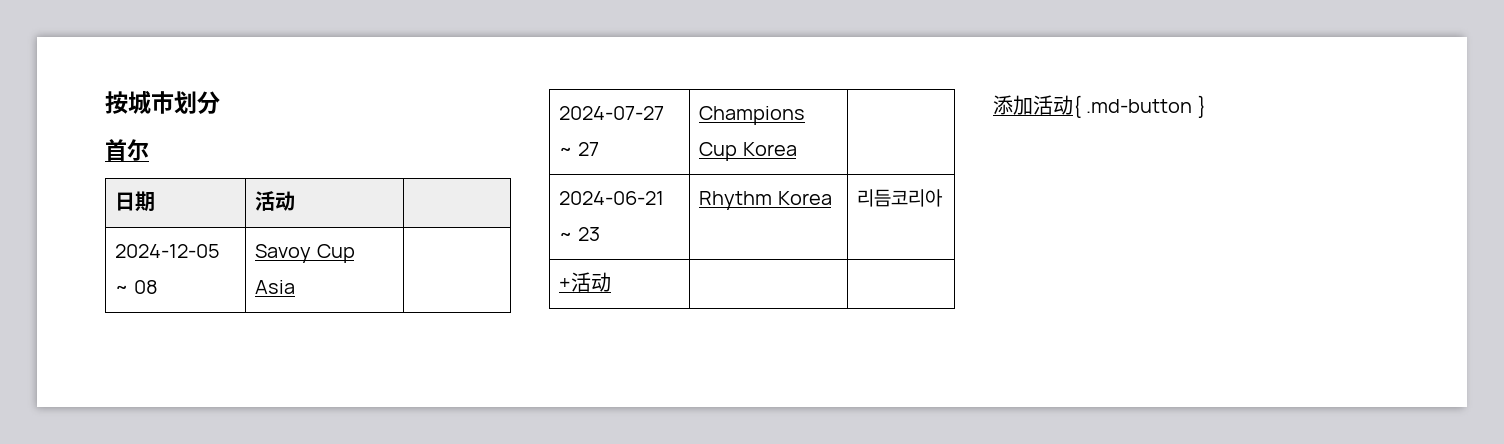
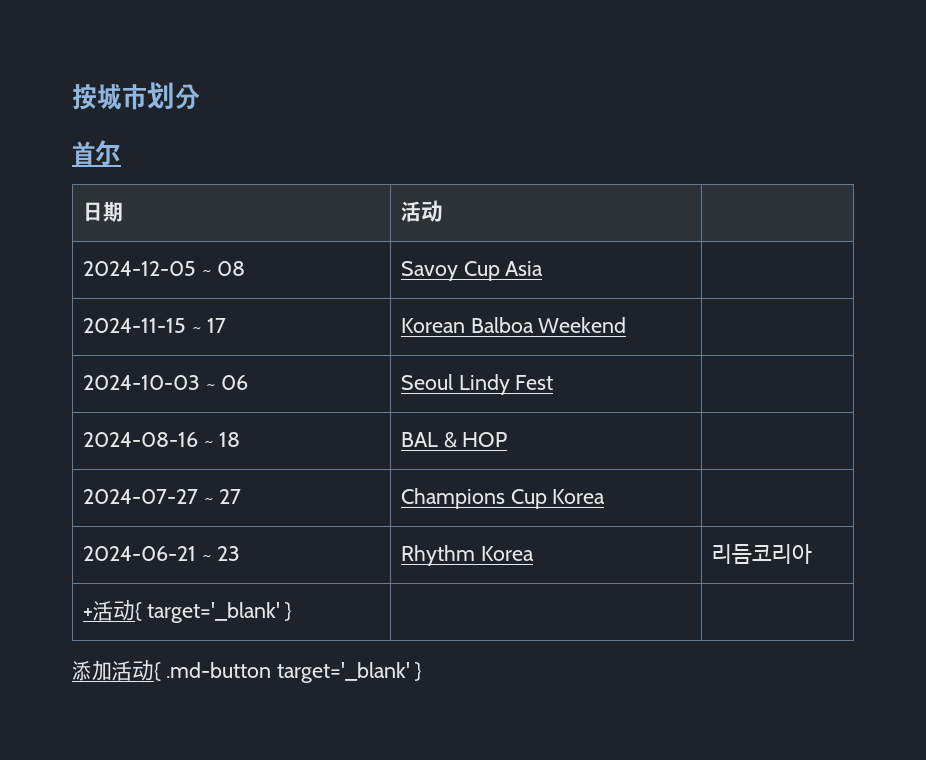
+ 2024-11-15 ~ 17 | Korean Balboa Weekend |
+ 2024-10-03 ~ 06 | Seoul Lindy Fest |
+ 2024-08-16 ~ 18 | BAL & HOP |
- +活动 | |
+ +活动{ target='_blank' } | |
- 添加活动{ .md-button }
+ 添加活动{ .md-button target='_blank' }

